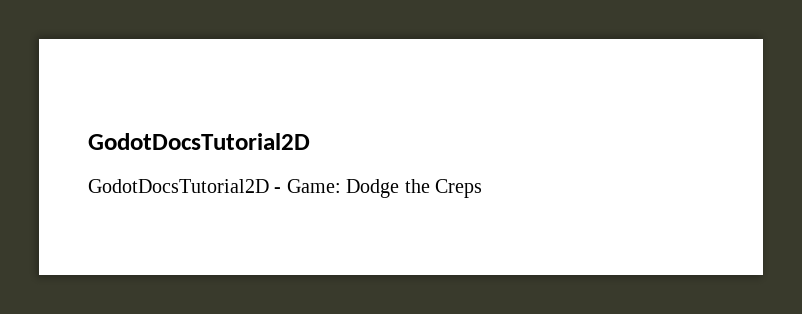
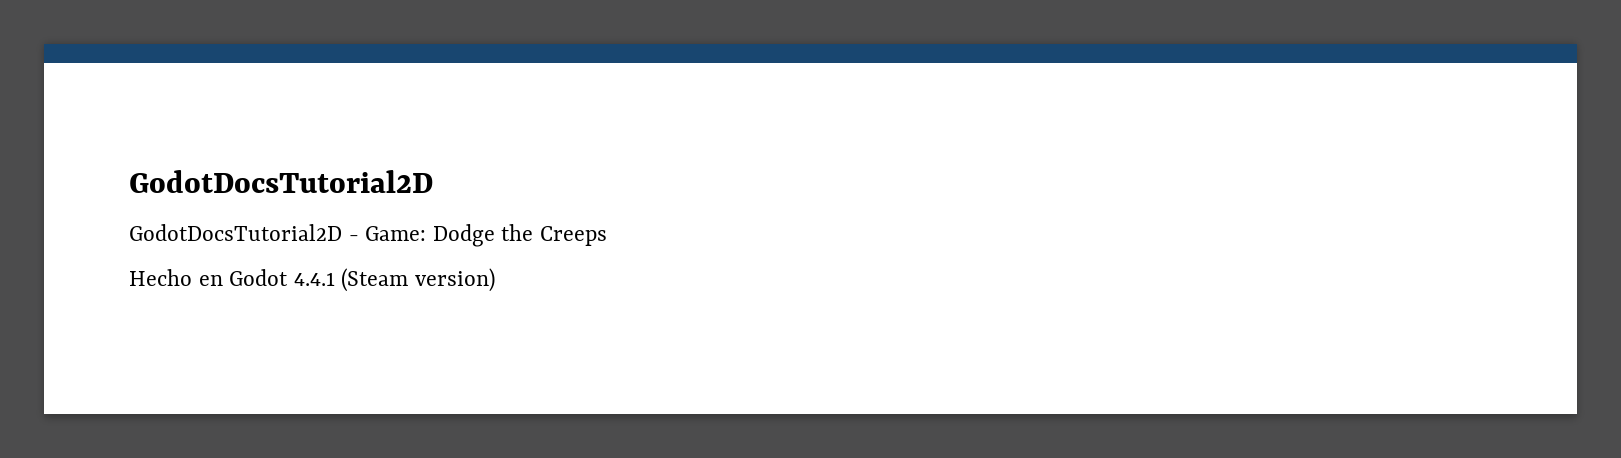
- GodotDocsTutorial2D - Game: Dodge the Creps
+ GodotDocsTutorial2D - Game: Dodge the Creeps
+ Hecho en Godot 4.4.1 (Steam version)

